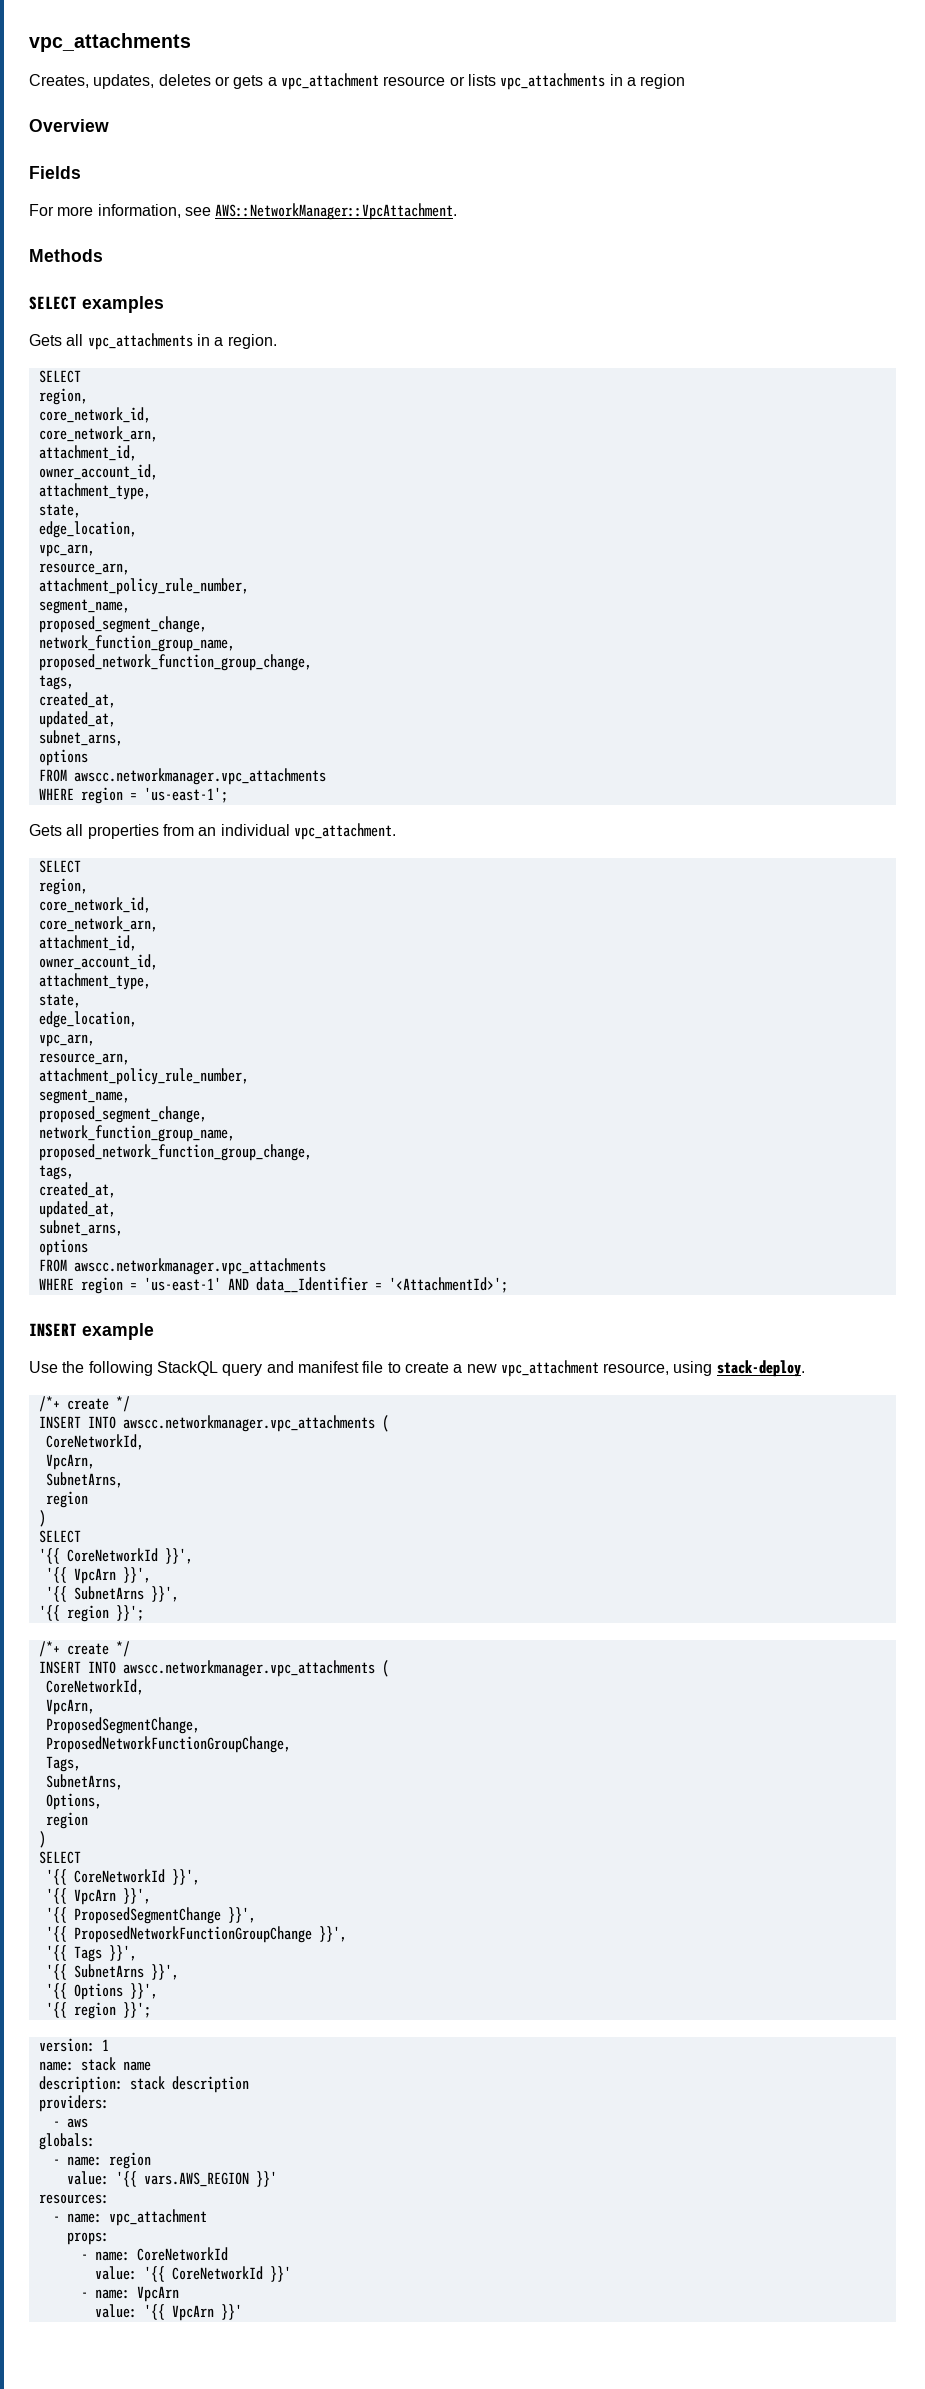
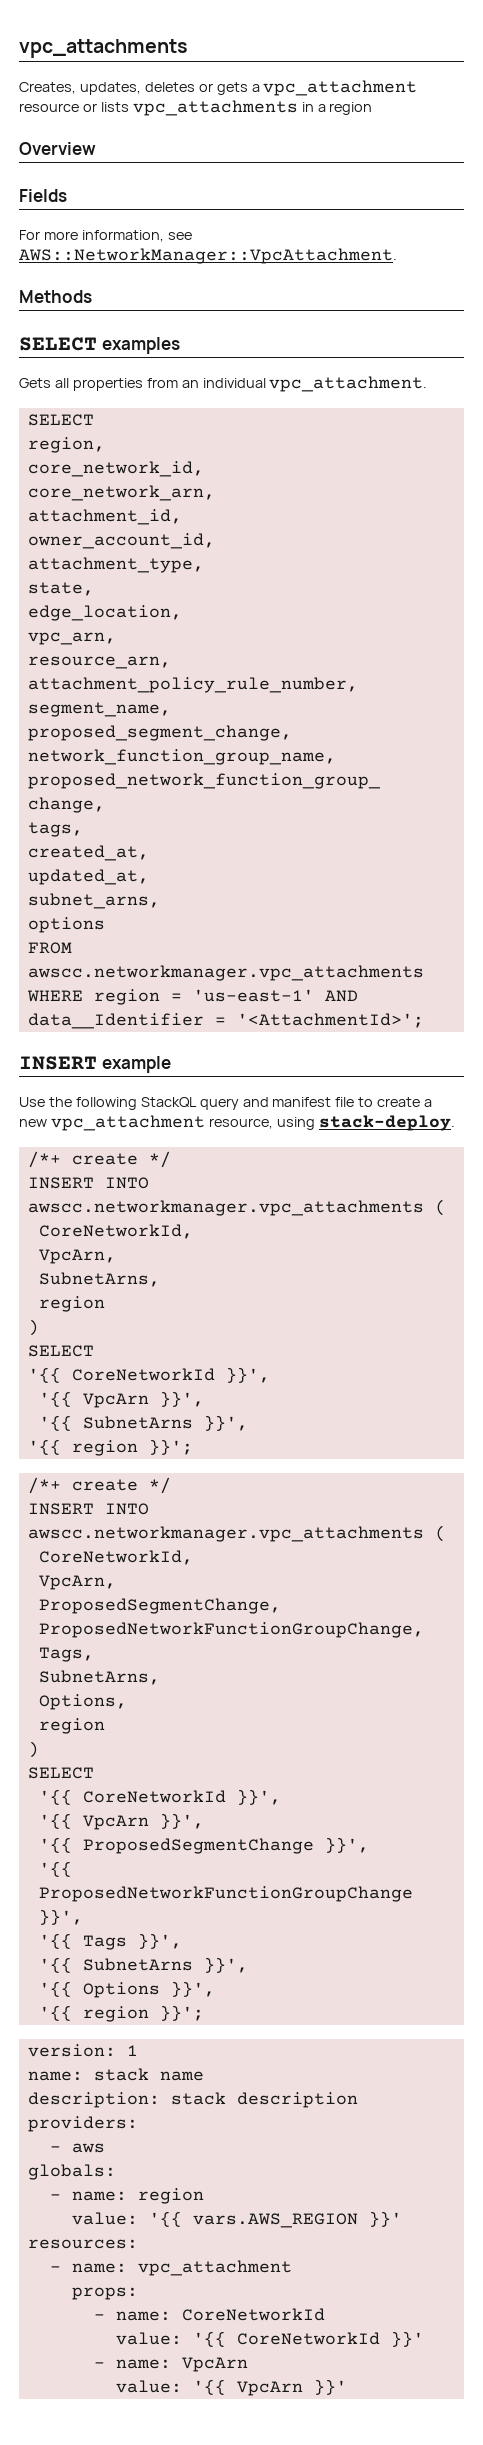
- Gets all vpc_attachments in a region.
- SELECT
- region,
- core_network_id,
- core_network_arn,
- attachment_id,
- owner_account_id,
- attachment_type,
- state,
- edge_location,
- vpc_arn,
- resource_arn,
- attachment_policy_rule_number,
- segment_name,
- proposed_segment_change,
- network_function_group_name,
- proposed_network_function_group_change,
- tags,
- created_at,
- updated_at,
- subnet_arns,
- options
- FROM awscc.networkmanager.vpc_attachments
- WHERE region = 'us-east-1';

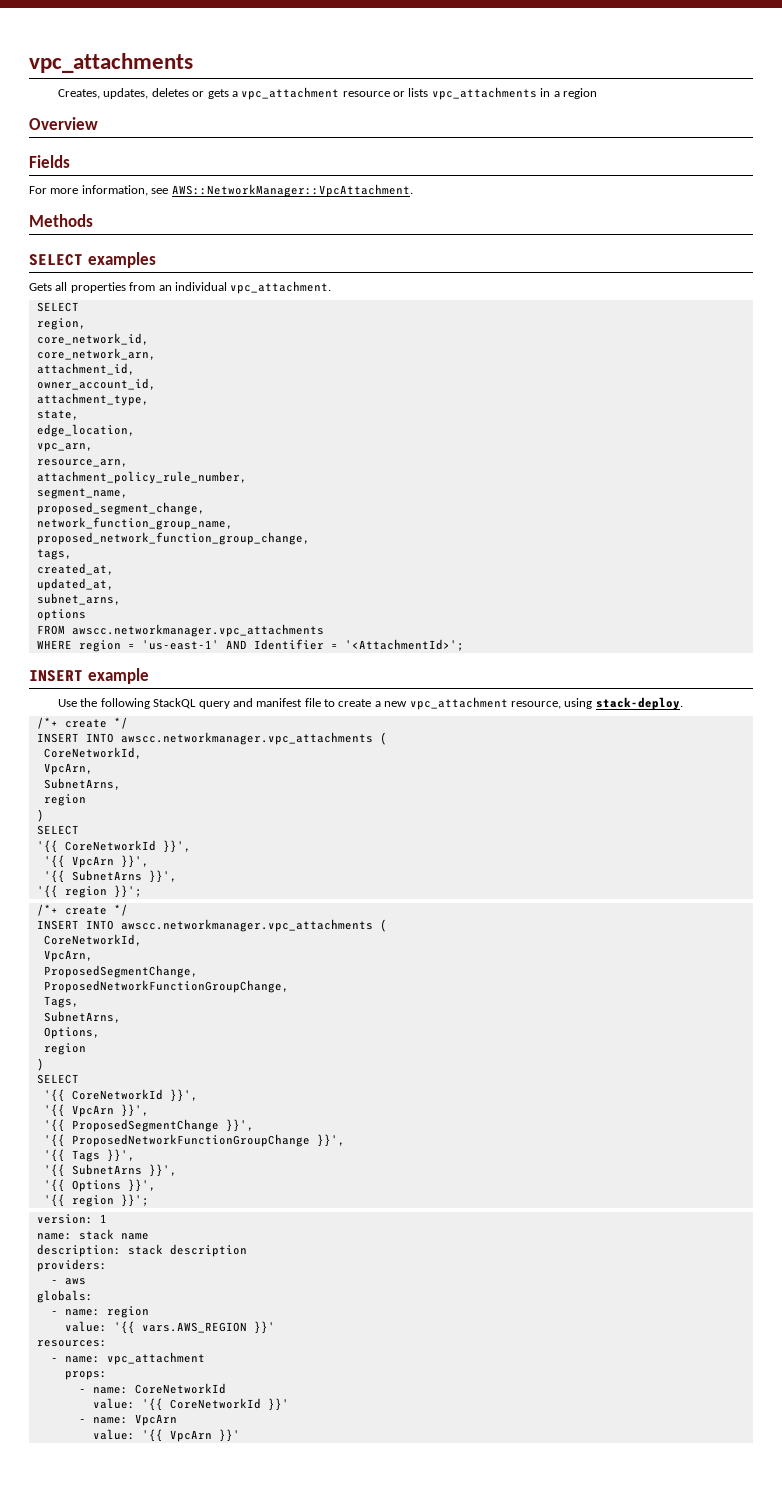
- WHERE region = 'us-east-1' AND data__Identifier = '<AttachmentId>';
+ WHERE region = 'us-east-1' AND Identifier = '<AttachmentId>';

